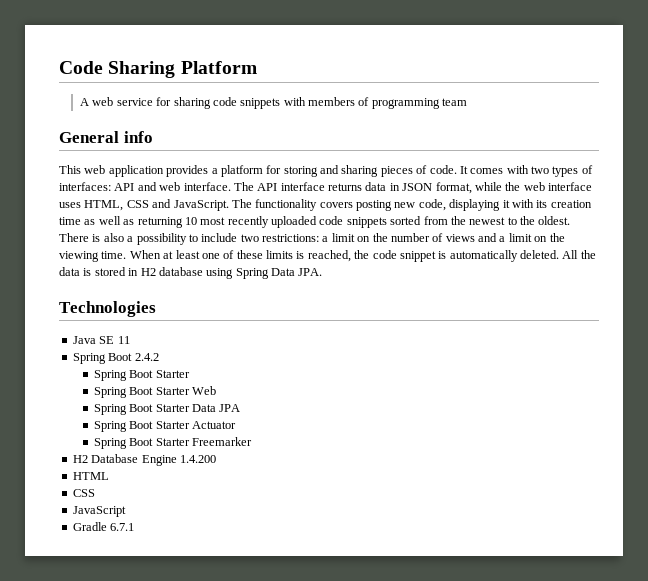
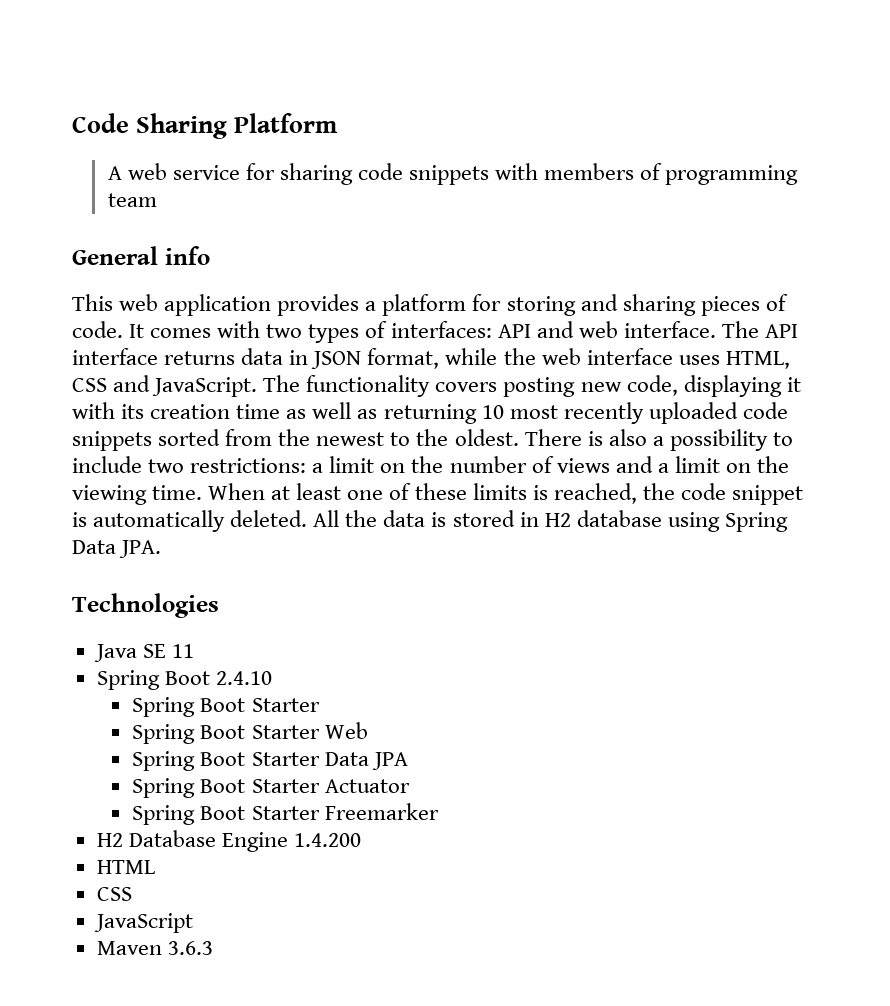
- Spring Boot 2.4.2
+ Spring Boot 2.4.10
- Gradle 6.7.1
+ Maven 3.6.3

